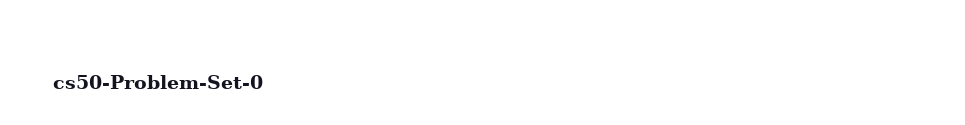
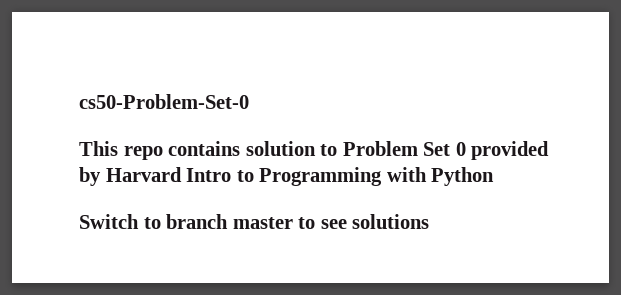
+ This repo contains solution to Problem Set 0 provided by Harvard Intro to Programming with Python
+ Switch to branch master to see solutions

